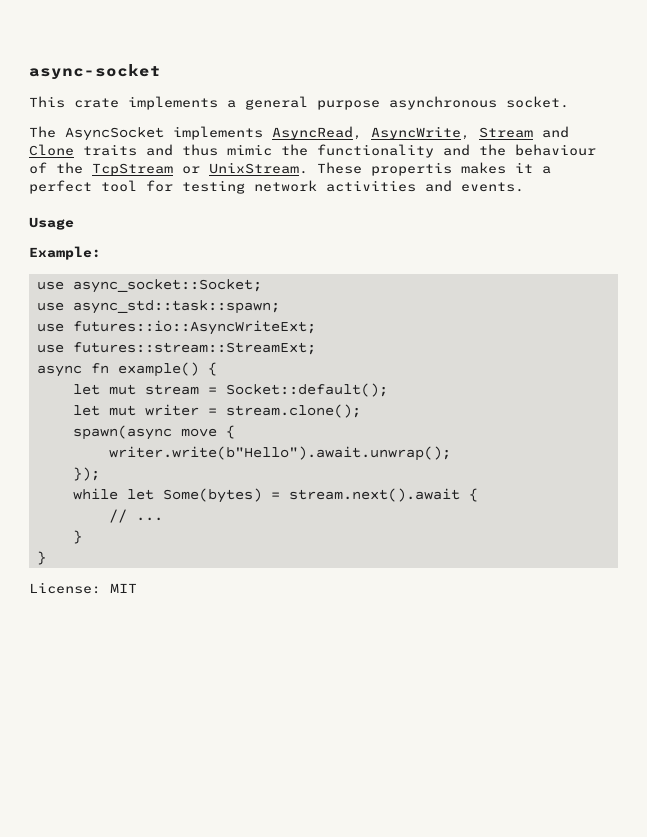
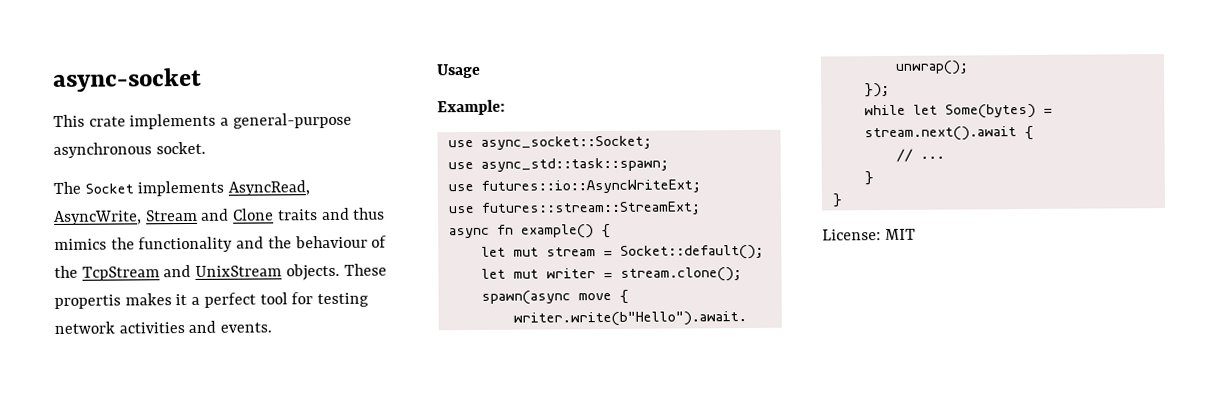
- This crate implements a general purpose asynchronous socket.
+ This crate implements a general-purpose asynchronous socket.
- The AsyncSocket implements AsyncRead, AsyncWrite, Stream and Clone traits and thus mimic the functionality and the behaviour of the TcpStream or UnixStream.
+ The Socket implements AsyncRead, AsyncWrite, Stream and Clone traits and thus mimics the functionality and the behaviour of the TcpStream and UnixStream objects.

